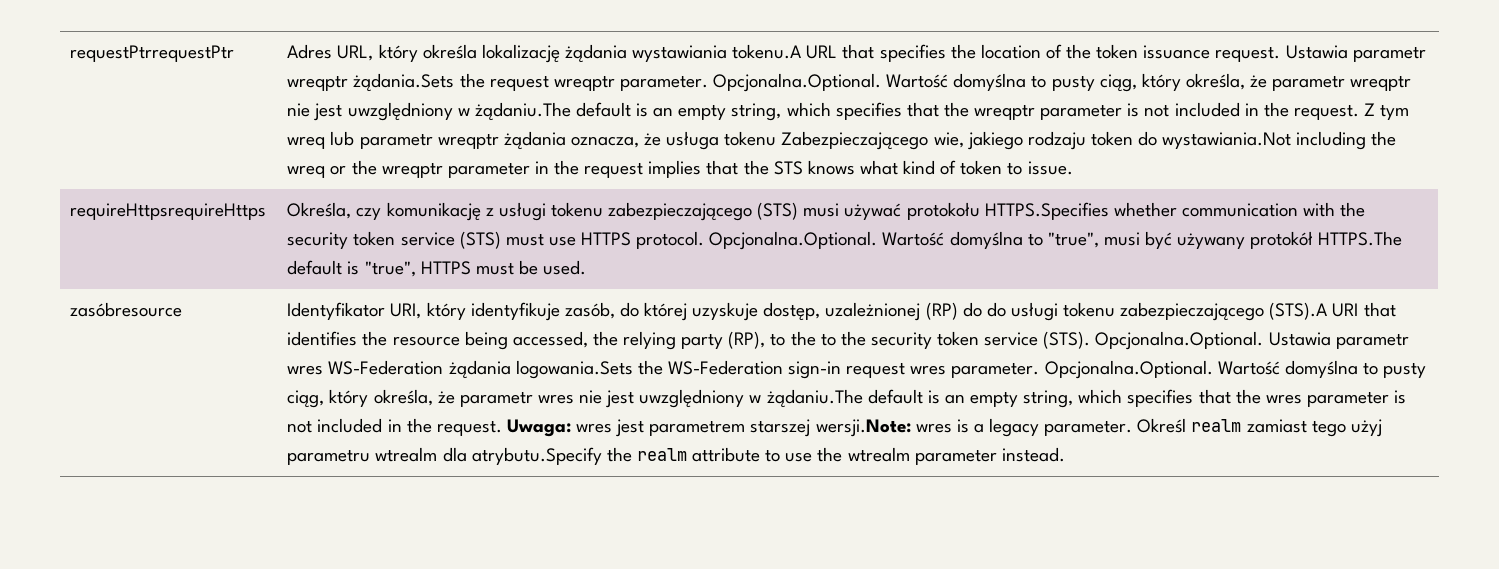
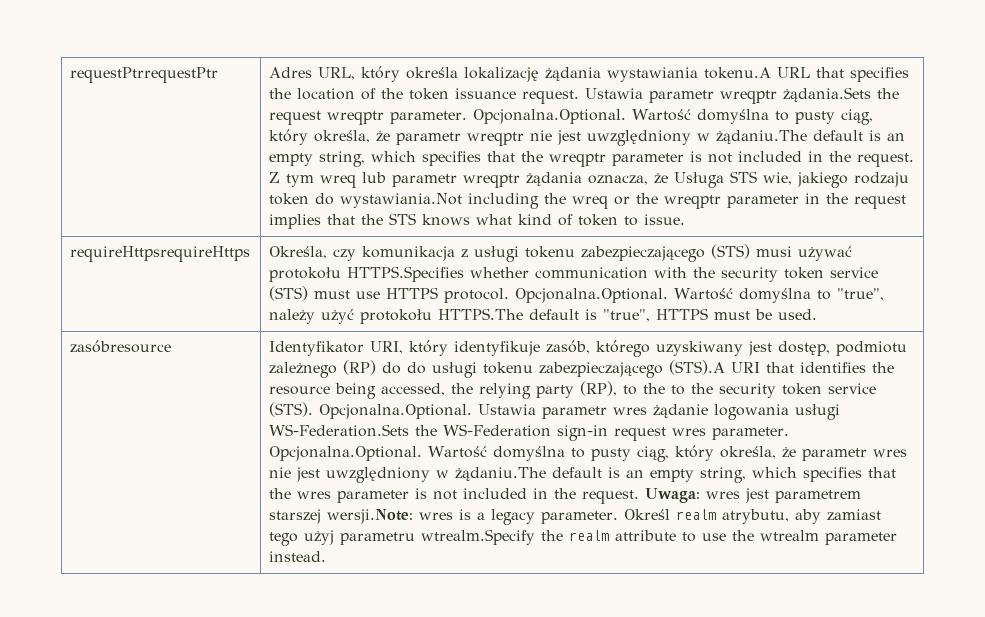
- Z tym wreq lub parametr wreqptr żądania oznacza, że usługa tokenu Zabezpieczającego wie, jakiego rodzaju token do wystawiania.Not including the wreq or the wreqptr parameter in the request implies that the STS knows what kind of token to issue.
+ Z tym wreq lub parametr wreqptr żądania oznacza, że Usługa STS wie, jakiego rodzaju token do wystawiania.Not including the wreq or the wreqptr parameter in the request implies that the STS knows what kind of token to issue.
- Określa, czy komunikację z usługi tokenu zabezpieczającego (STS) musi używać protokołu HTTPS.Specifies whether communication with the security token service (STS) must use HTTPS protocol.
+ Określa, czy komunikacja z usługi tokenu zabezpieczającego (STS) musi używać protokołu HTTPS.Specifies whether communication with the security token service (STS) must use HTTPS protocol.
- Opcjonalna.Optional. Wartość domyślna to "true", musi być używany protokół HTTPS.The default is "true", HTTPS must be used.
+ Opcjonalna.Optional. Wartość domyślna to "true", należy użyć protokołu HTTPS.The default is "true", HTTPS must be used.
- Identyfikator URI, który identyfikuje zasób, do której uzyskuje dostęp, uzależnionej (RP) do do usługi tokenu zabezpieczającego (STS).A URI that identifies the resource being accessed, the relying party (RP), to the to the security token service (STS).
+ Identyfikator URI, który identyfikuje zasób, którego uzyskiwany jest dostęp, podmiotu zależnego (RP) do do usługi tokenu zabezpieczającego (STS).A URI that identifies the resource being accessed, the relying party (RP), to the to the security token service (STS).
- Opcjonalna.Optional. Ustawia parametr wres WS-Federation żądania logowania.Sets the WS-Federation sign-in request wres parameter.
+ Opcjonalna.Optional. Ustawia parametr wres żądanie logowania usługi WS-Federation.Sets the WS-Federation sign-in request wres parameter.
- Określ realm zamiast tego użyj parametru wtrealm dla atrybutu.Specify the realm attribute to use the wtrealm parameter instead.
+ Określ realm atrybutu, aby zamiast tego użyj parametru wtrealm.Specify the realm attribute to use the wtrealm parameter instead.

